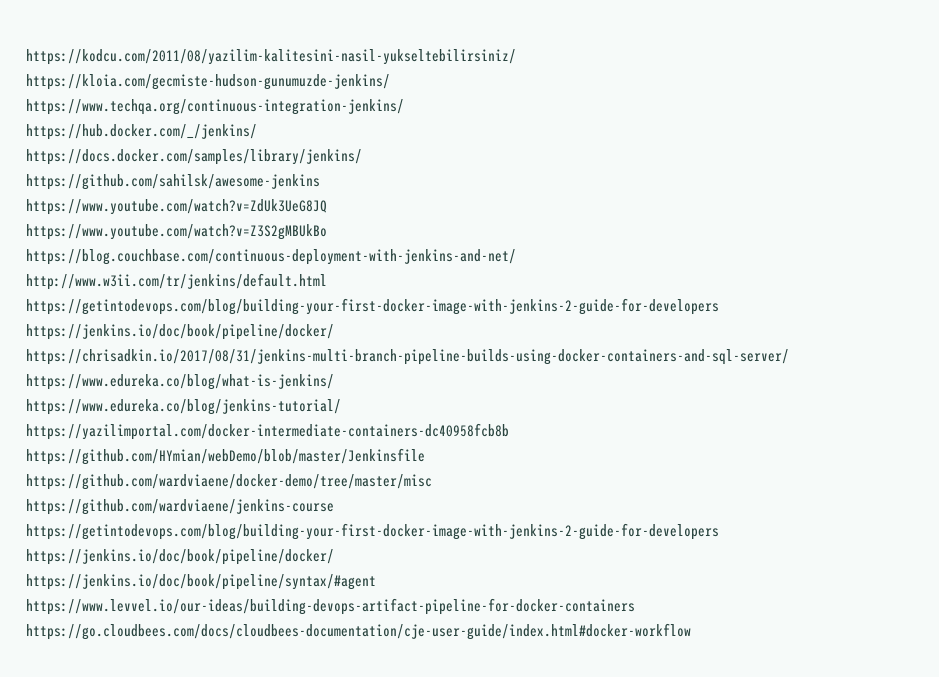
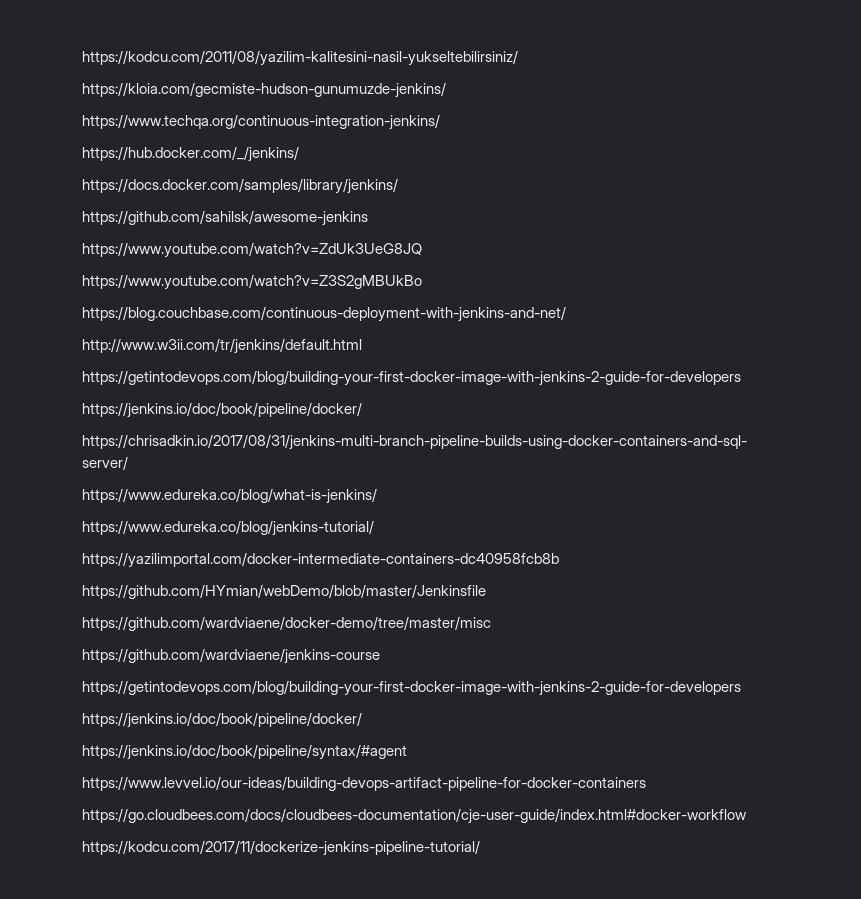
+ https://kodcu.com/2017/11/dockerize-jenkins-pipeline-tutorial/

